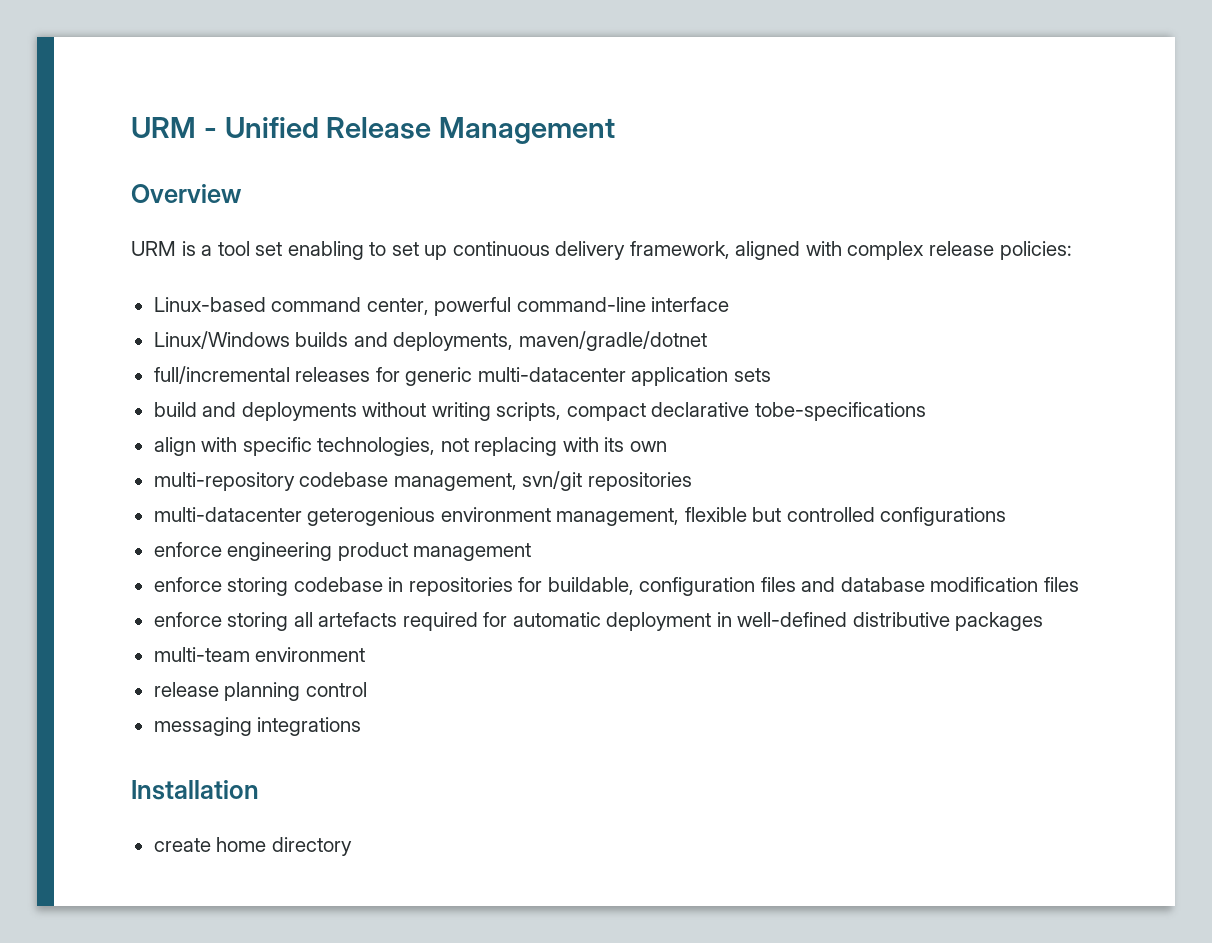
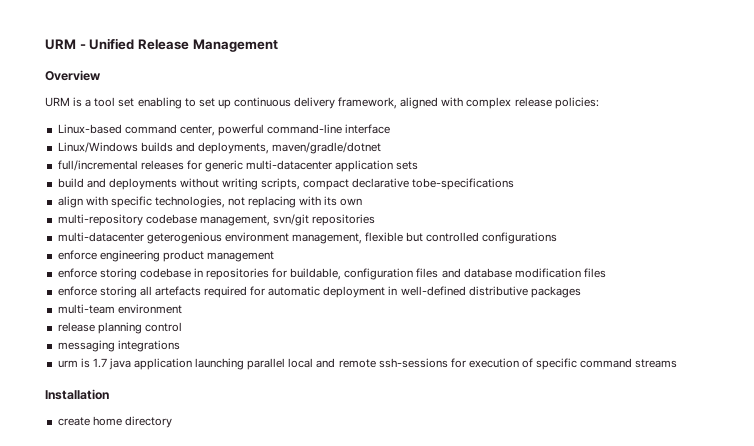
+ urm is 1.7 java application launching parallel local and remote ssh-sessions for execution of specific command streams

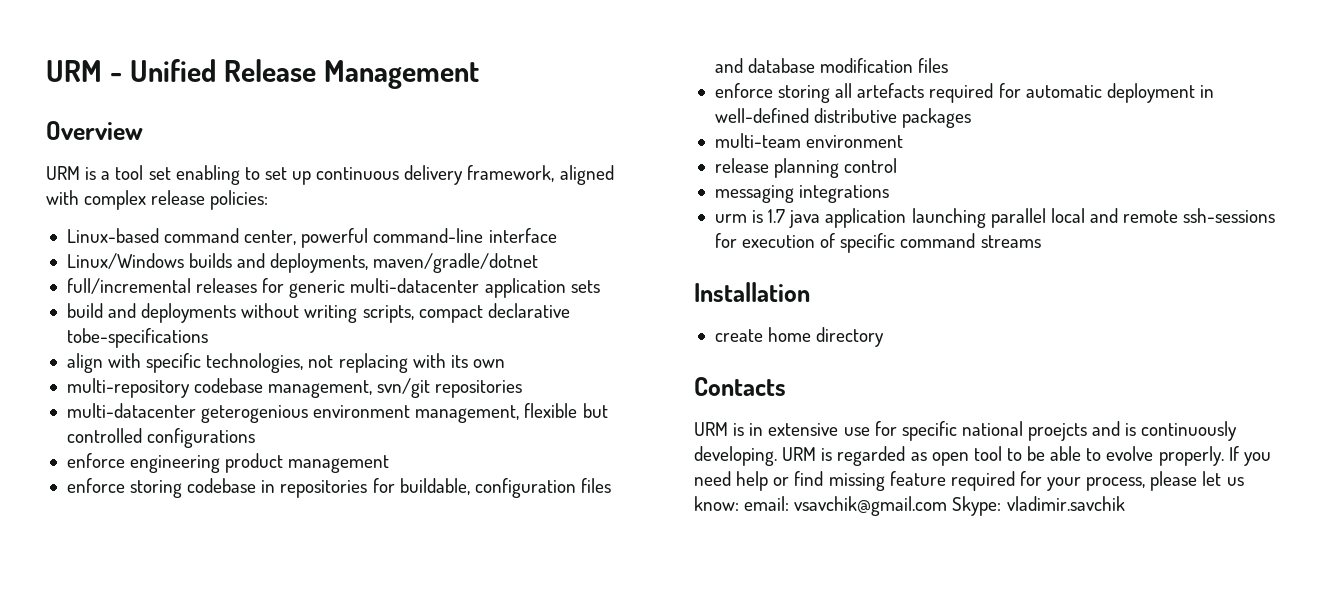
+ Contacts
+ URM is in extensive use for specific national proejcts and is continuously developing. URM is regarded as open tool to be able to evolve properly. If you need help or find missing feature required for your process, please let us know: email: vsavchik@gmail.com Skype: vladimir.savchik

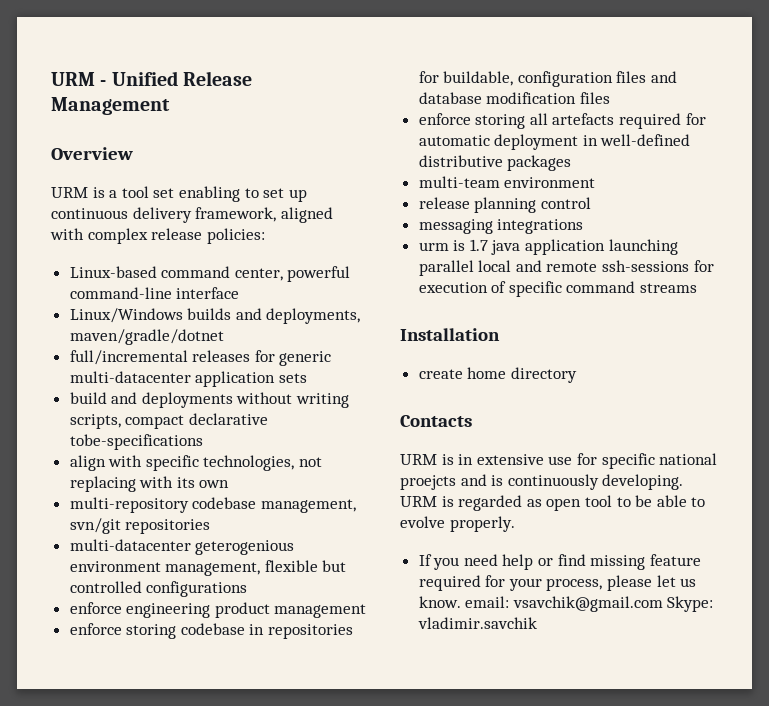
- URM is regarded as open tool to be able to evolve properly. If you need help or find missing feature required for your process, please let us know: email: vsavchik@gmail.com Skype: vladimir.savchik
+ URM is regarded as open tool to be able to evolve properly.
+ If you need help or find missing feature required for your process, please let us know. email: vsavchik@gmail.com Skype: vladimir.savchik

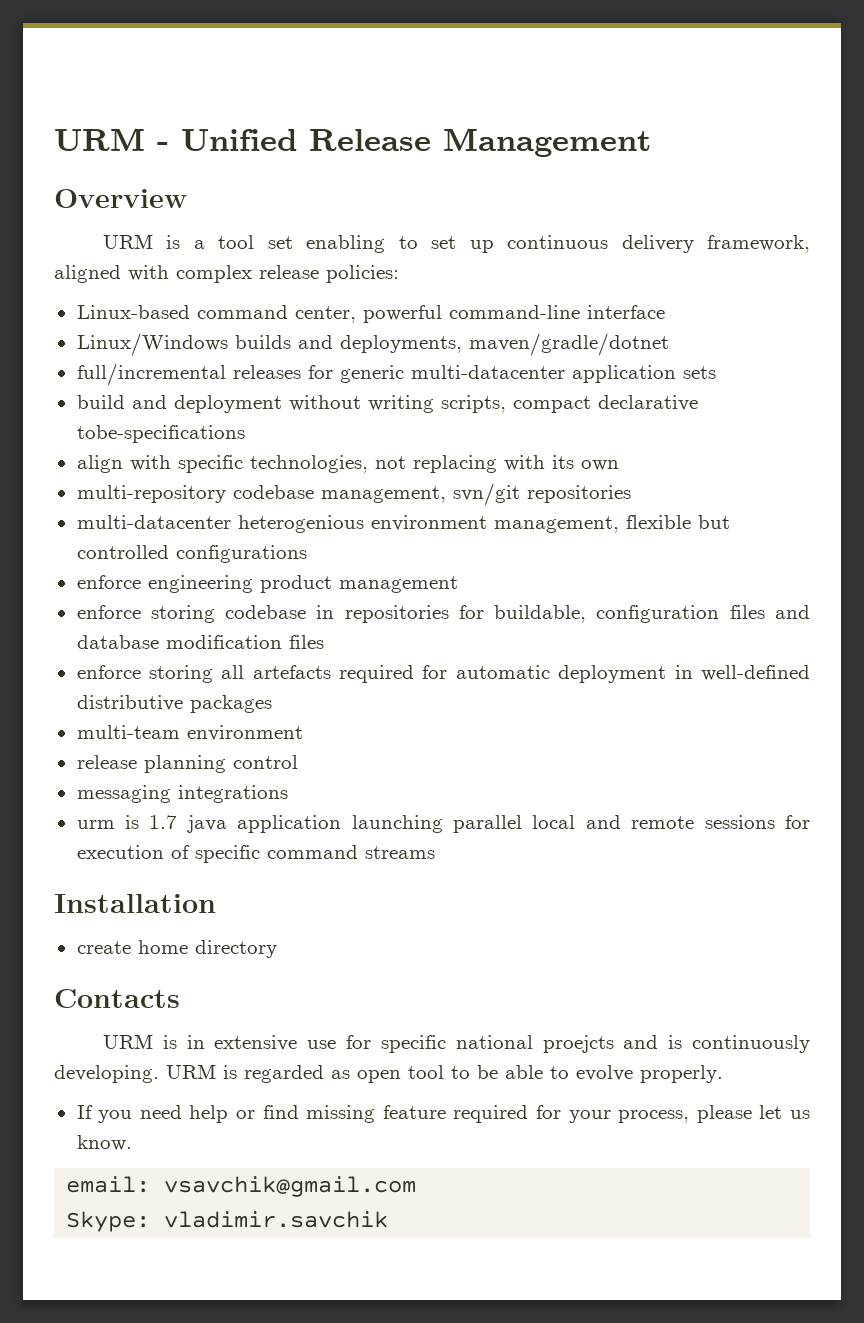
- build and deployments without writing scripts, compact declarative tobe-specifications
+ build and deployment without writing scripts, compact declarative tobe-specifications
- multi-datacenter geterogenious environment management, flexible but controlled configurations
+ multi-datacenter heterogenious environment management, flexible but controlled configurations
- urm is 1.7 java application launching parallel local and remote ssh-sessions for execution of specific command streams
+ urm is 1.7 java application launching parallel local and remote sessions for execution of specific command streams
- If you need help or find missing feature required for your process, please let us know. email: vsavchik@gmail.com Skype: vladimir.savchik
+ If you need help or find missing feature required for your process, please let us know.
+ email: vsavchik@gmail.com
+ Skype: vladimir.savchik

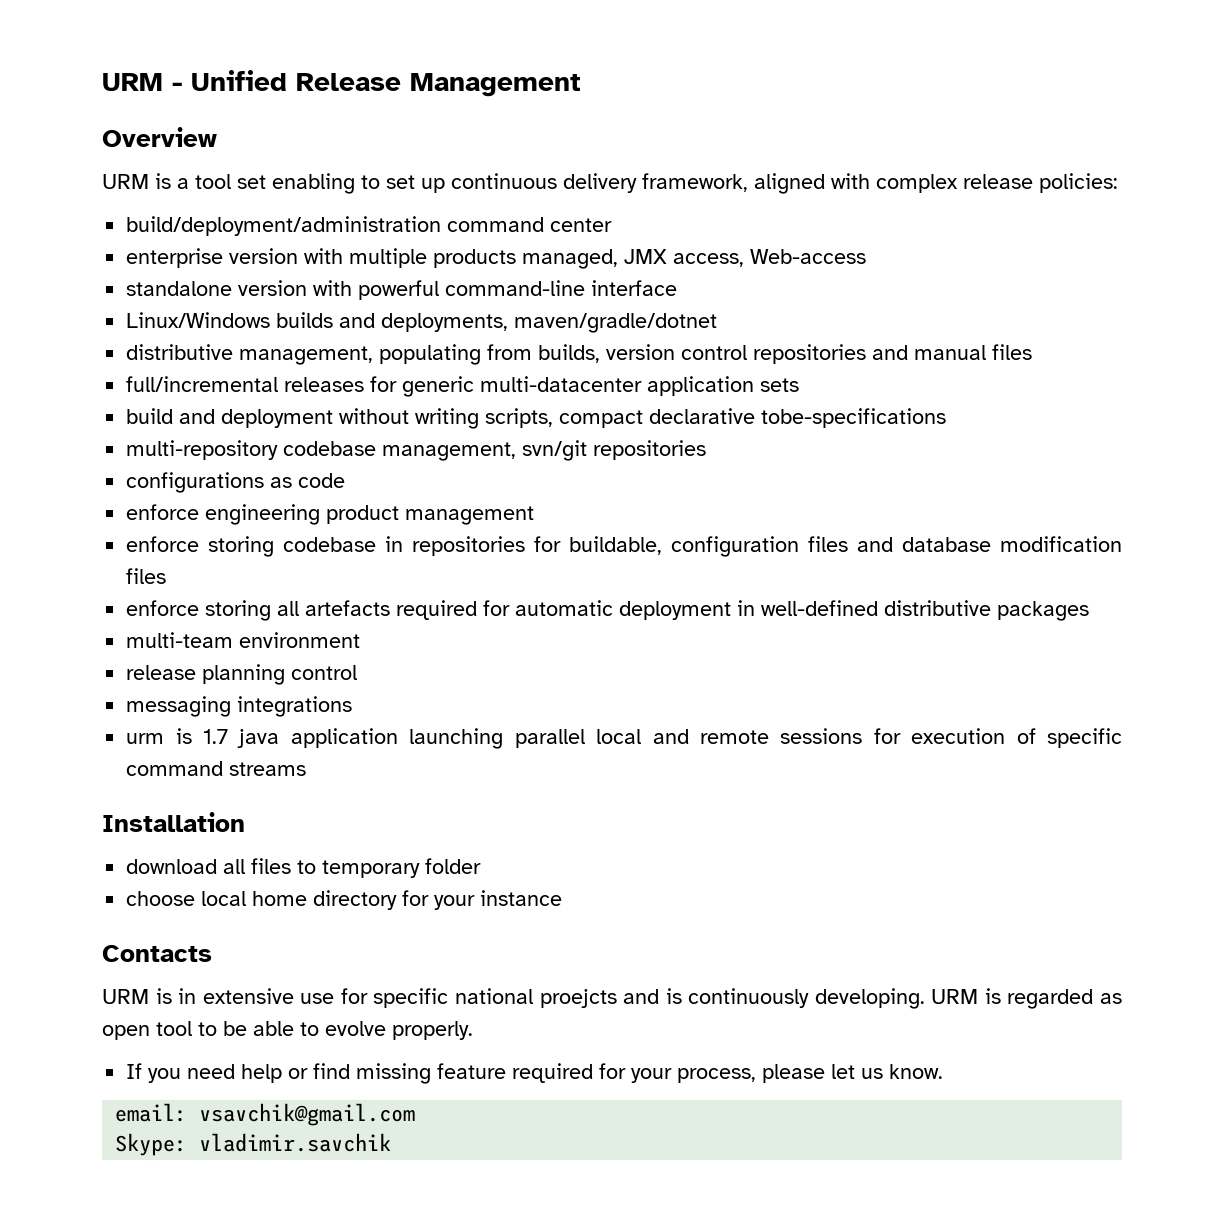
- Linux-based command center, powerful command-line interface
+ build/deployment/administration command center
+ enterprise version with multiple products managed, JMX access, Web-access
+ standalone version with powerful command-line interface
+ distributive management, populating from builds, version control repositories and manual files
- align with specific technologies, not replacing with its own
- multi-datacenter heterogenious environment management, flexible but controlled configurations
+ configurations as code
- create home directory
+ download all files to temporary folder
+ choose local home directory for your instance

